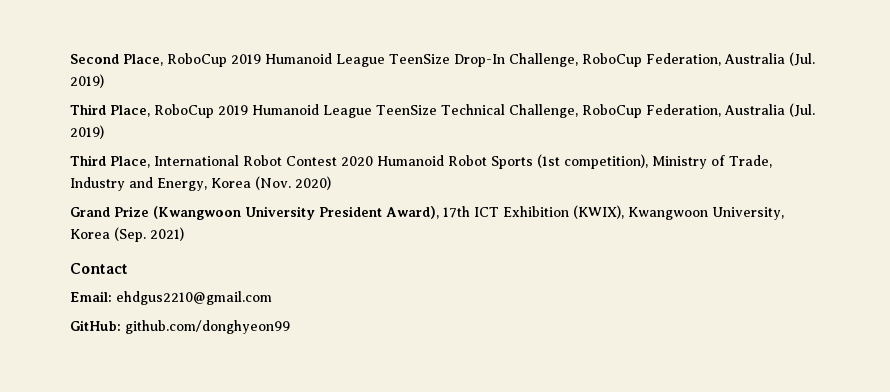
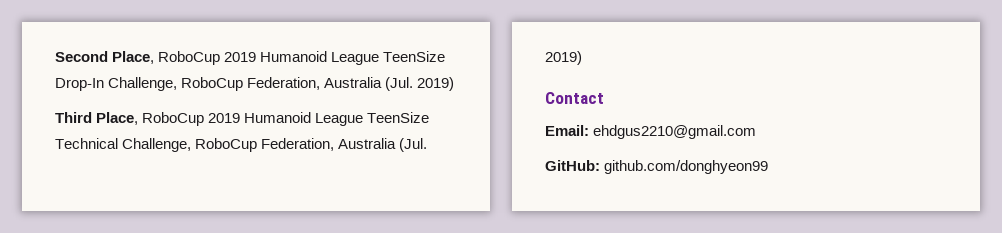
- Third Place, International Robot Contest 2020 Humanoid Robot Sports (1st competition), Ministry of Trade, Industry and Energy, Korea (Nov. 2020)
- Grand Prize (Kwangwoon University President Award), 17th ICT Exhibition (KWIX), Kwangwoon University, Korea (Sep. 2021)

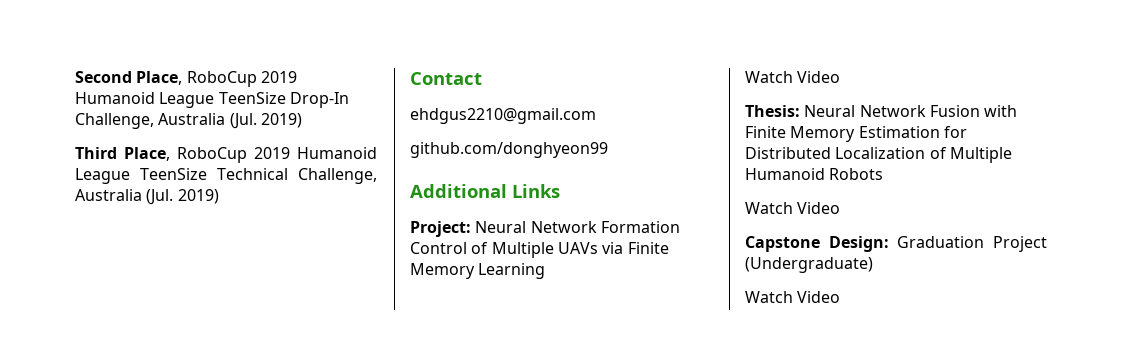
- Second Place, RoboCup 2019 Humanoid League TeenSize Drop-In Challenge, RoboCup Federation, Australia (Jul. 2019)
+ Second Place, RoboCup 2019 Humanoid League TeenSize Drop-In Challenge, Australia (Jul. 2019)
- Third Place, RoboCup 2019 Humanoid League TeenSize Technical Challenge, RoboCup Federation, Australia (Jul. 2019)
+ Third Place, RoboCup 2019 Humanoid League TeenSize Technical Challenge, Australia (Jul. 2019)
- Email: ehdgus2210@gmail.com
+ ehdgus2210@gmail.com
- GitHub: github.com/donghyeon99
+ github.com/donghyeon99
+ Additional Links
+ Project: Neural Network Formation Control of Multiple UAVs via Finite Memory Learning
+ Watch Video
+ Thesis: Neural Network Fusion with Finite Memory Estimation for Distributed Localization of Multiple Humanoid Robots
+ Watch Video
+ Capstone Design: Graduation Project (Undergraduate)
+ Watch Video

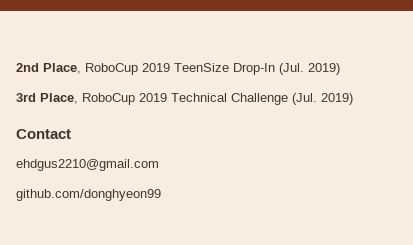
- Second Place, RoboCup 2019 Humanoid League TeenSize Drop-In Challenge, Australia (Jul. 2019)
- Third Place, RoboCup 2019 Humanoid League TeenSize Technical Challenge, Australia (Jul. 2019)
+ 2nd Place, RoboCup 2019 TeenSize Drop-In (Jul. 2019)
+ 3rd Place, RoboCup 2019 Technical Challenge (Jul. 2019)
- Additional Links
- Project: Neural Network Formation Control of Multiple UAVs via Finite Memory Learning
- Watch Video
- Thesis: Neural Network Fusion with Finite Memory Estimation for Distributed Localization of Multiple Humanoid Robots
- Watch Video
- Capstone Design: Graduation Project (Undergraduate)
- Watch Video

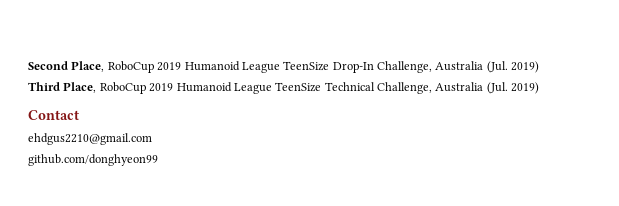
- 2nd Place, RoboCup 2019 TeenSize Drop-In (Jul. 2019)
- 3rd Place, RoboCup 2019 Technical Challenge (Jul. 2019)
+ Second Place, RoboCup 2019 Humanoid League TeenSize Drop-In Challenge, Australia (Jul. 2019)
+ Third Place, RoboCup 2019 Humanoid League TeenSize Technical Challenge, Australia (Jul. 2019)

